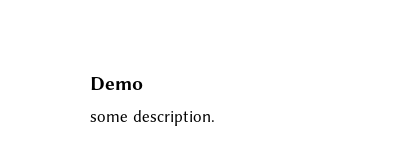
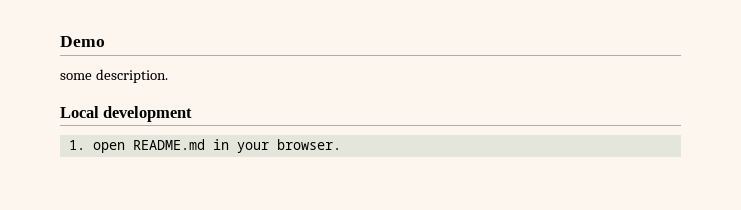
+ Local development
+ 1. open README.md in your browser.

